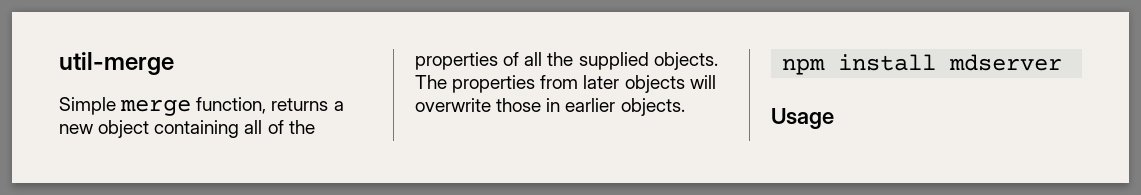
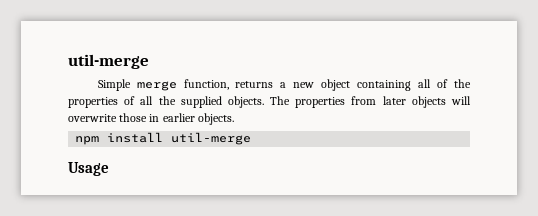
- npm install mdserver
+ npm install util-merge

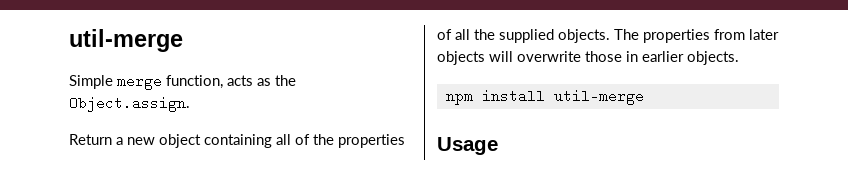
- Simple merge function, returns a new object containing all of the properties of all the supplied objects.
+ Simple merge function, acts as the Object.assign.
+ Return a new object containing all of the properties of all the supplied objects.

